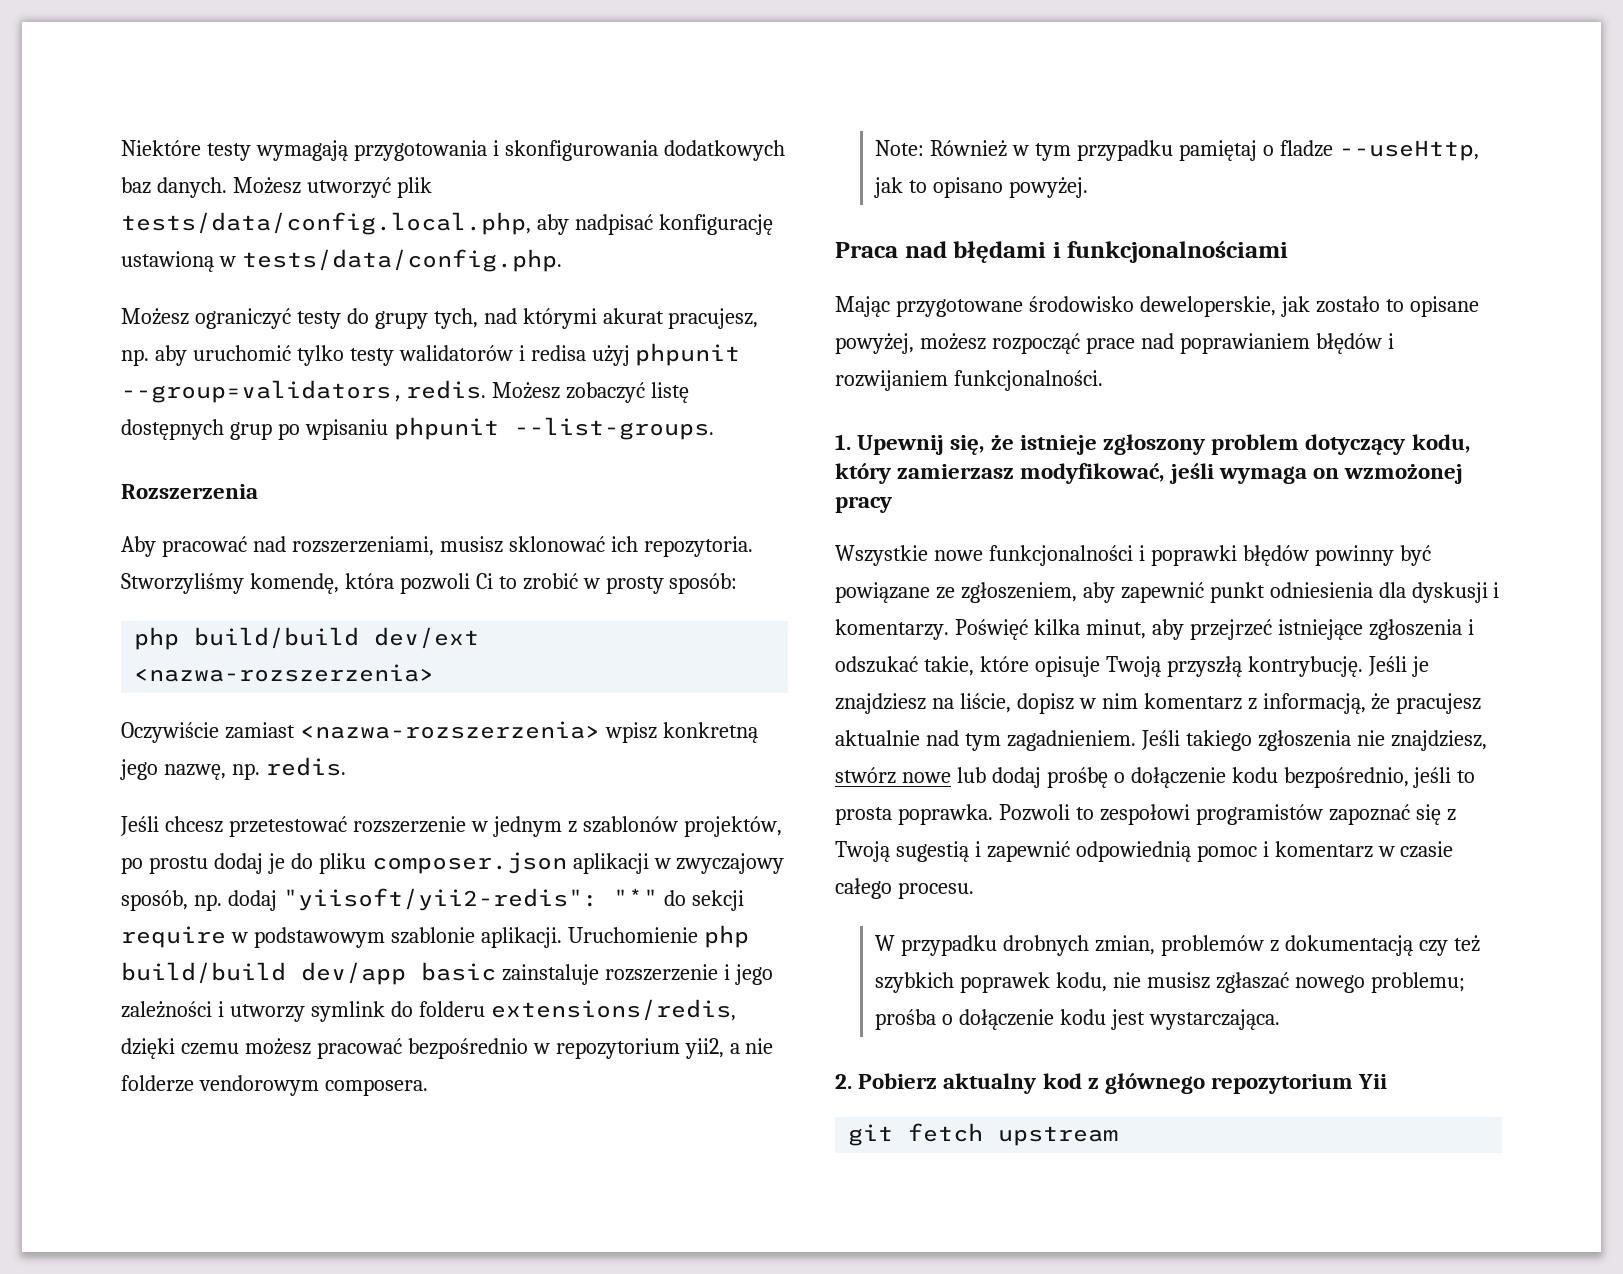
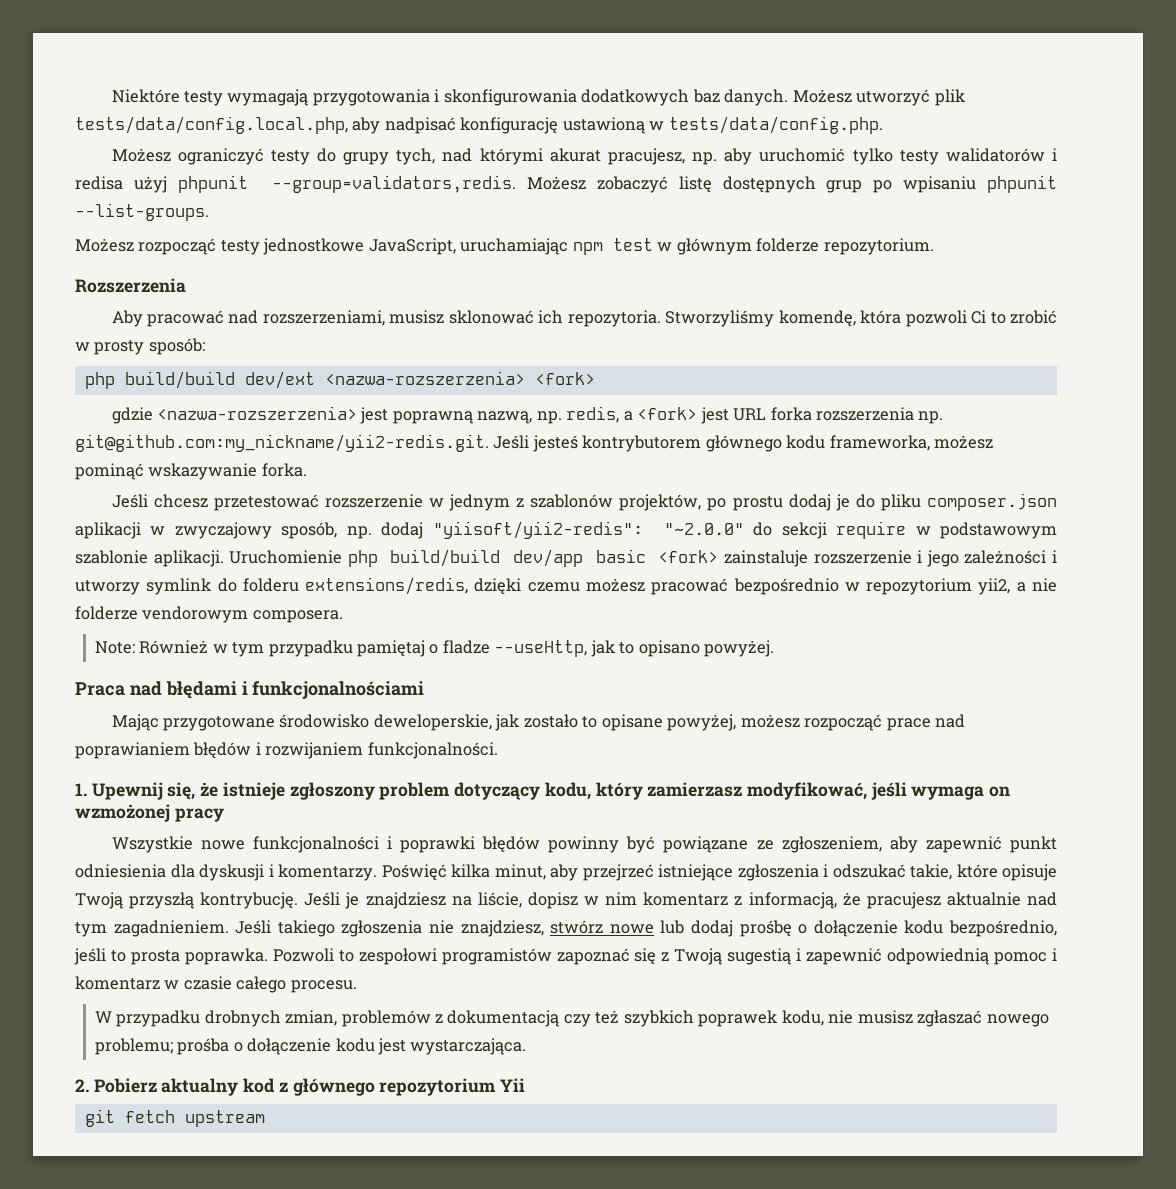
+ Możesz rozpocząć testy jednostkowe JavaScript, uruchamiając npm test w głównym folderze repozytorium.
- php build/build dev/ext <nazwa-rozszerzenia>
- Oczywiście zamiast <nazwa-rozszerzenia> wpisz konkretną jego nazwę, np. redis.
+ php build/build dev/ext <nazwa-rozszerzenia> <fork>
+ gdzie <nazwa-rozszerzenia> jest poprawną nazwą, np. redis, a <fork> jest URL forka rozszerzenia np. git@github.com:my_nickname/yii2-redis.git. Jeśli jesteś kontrybutorem głównego kodu frameworka, możesz pominąć wskazywanie forka.
- Jeśli chcesz przetestować rozszerzenie w jednym z szablonów projektów, po prostu dodaj je do pliku composer.json aplikacji w zwyczajowy sposób, np. dodaj "yiisoft/yii2-redis": "*" do sekcji require w podstawowym szablonie aplikacji.
+ Jeśli chcesz przetestować rozszerzenie w jednym z szablonów projektów, po prostu dodaj je do pliku composer.json aplikacji w zwyczajowy sposób, np. dodaj "yiisoft/yii2-redis": "~2.0.0" do sekcji require w podstawowym szablonie aplikacji.
- Uruchomienie php build/build dev/app basic zainstaluje rozszerzenie i jego zależności i utworzy symlink do folderu extensions/redis, dzięki czemu możesz pracować bezpośrednio w repozytorium yii2, a nie folderze vendorowym composera.
+ Uruchomienie php build/build dev/app basic <fork> zainstaluje rozszerzenie i jego zależności i utworzy symlink do folderu extensions/redis, dzięki czemu możesz pracować bezpośrednio w repozytorium yii2, a nie folderze vendorowym composera.

